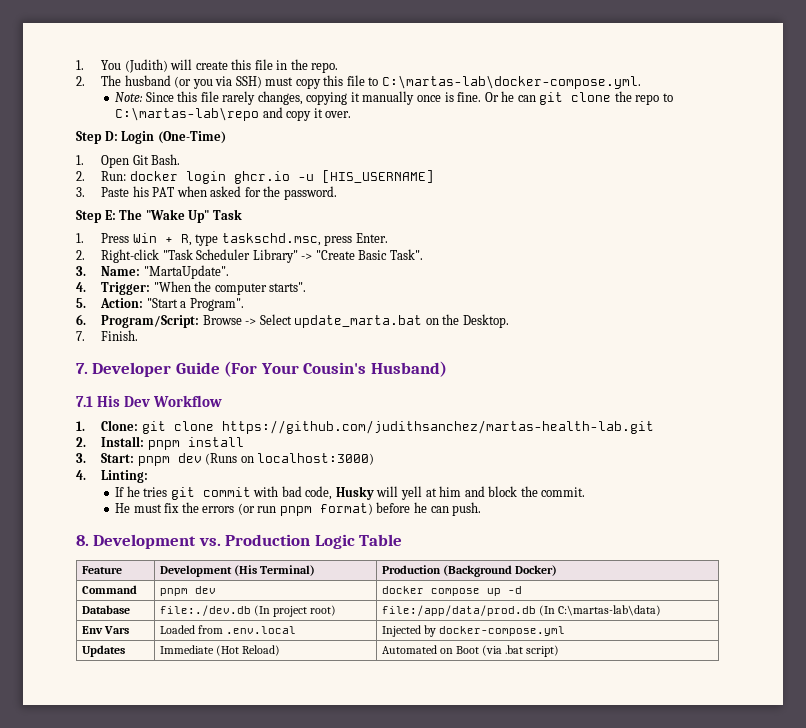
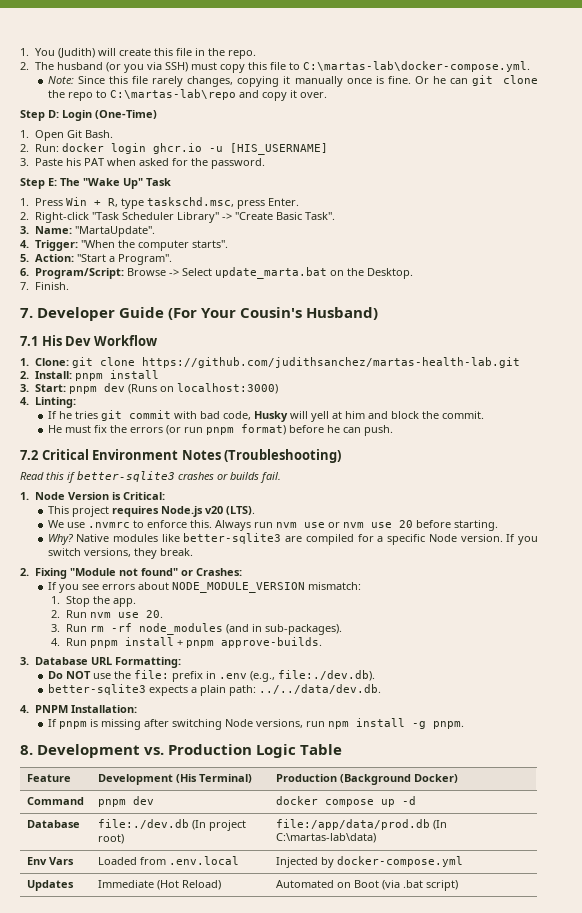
+ 7.2 Critical Environment Notes (Troubleshooting)
+ Read this if better-sqlite3 crashes or builds fail.
+ 1. Node Version is Critical:
+ This project requires Node.js v20 (LTS).
+ We use .nvmrc to enforce this. Always run nvm use or nvm use 20 before starting.
+ Why? Native modules like better-sqlite3 are compiled for a specific Node version. If you switch versions, they break.
+ 2. Fixing "Module not found" or Crashes:
+ If you see errors about NODE_MODULE_VERSION mismatch:
+ 1. Stop the app.
+ 2. Run nvm use 20.
+ 3. Run rm -rf node_modules (and in sub-packages).
+ 4. Run pnpm install + pnpm approve-builds.
+ 3. Database URL Formatting:
+ Do NOT use the file: prefix in .env (e.g., file:./dev.db).
+ better-sqlite3 expects a plain path: ../../data/dev.db.
+ 4. PNPM Installation:
+ If pnpm is missing after switching Node versions, run npm install -g pnpm.

